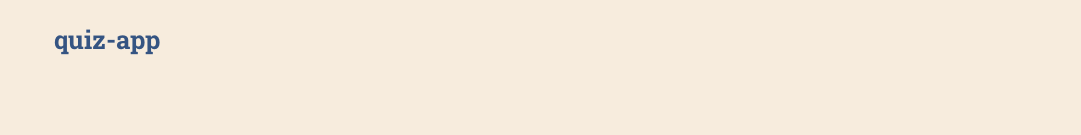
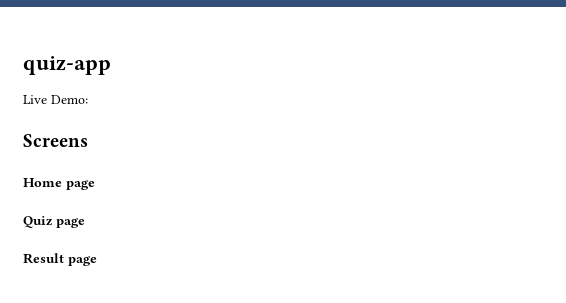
+ Live Demo:
+ Screens
+ Home page
+ Quiz page
+ Result page

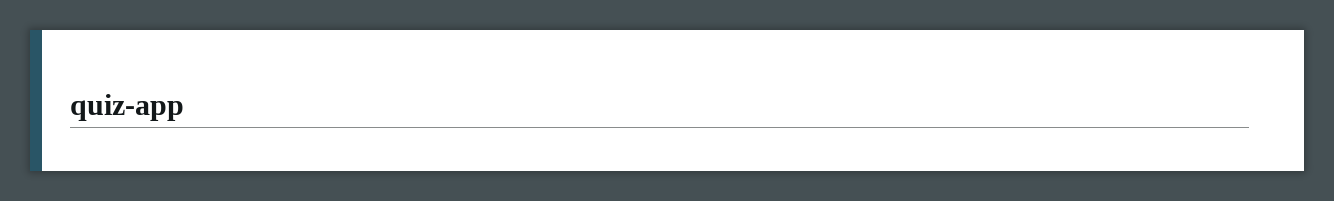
- Live Demo:
- Screens
- Home page
- Quiz page
- Result page

